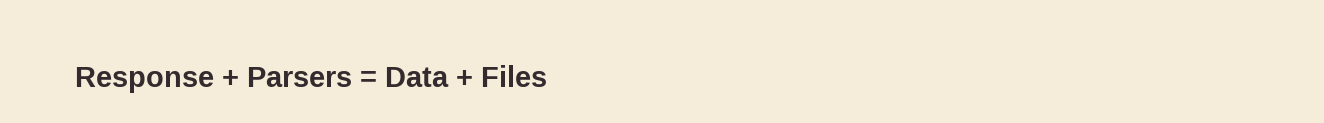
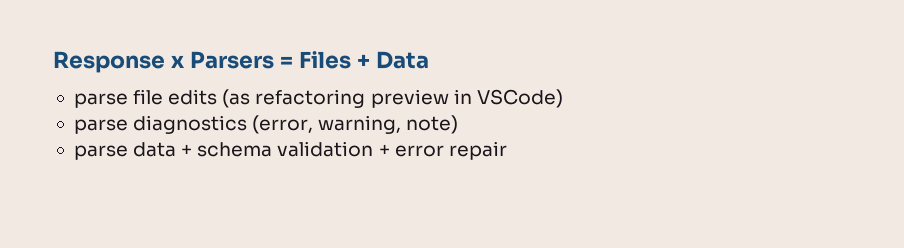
- Response + Parsers = Data + Files
+ Response x Parsers = Files + Data
+ parse file edits (as refactoring preview in VSCode)
+ parse diagnostics (error, warning, note)
+ parse data + schema validation + error repair

